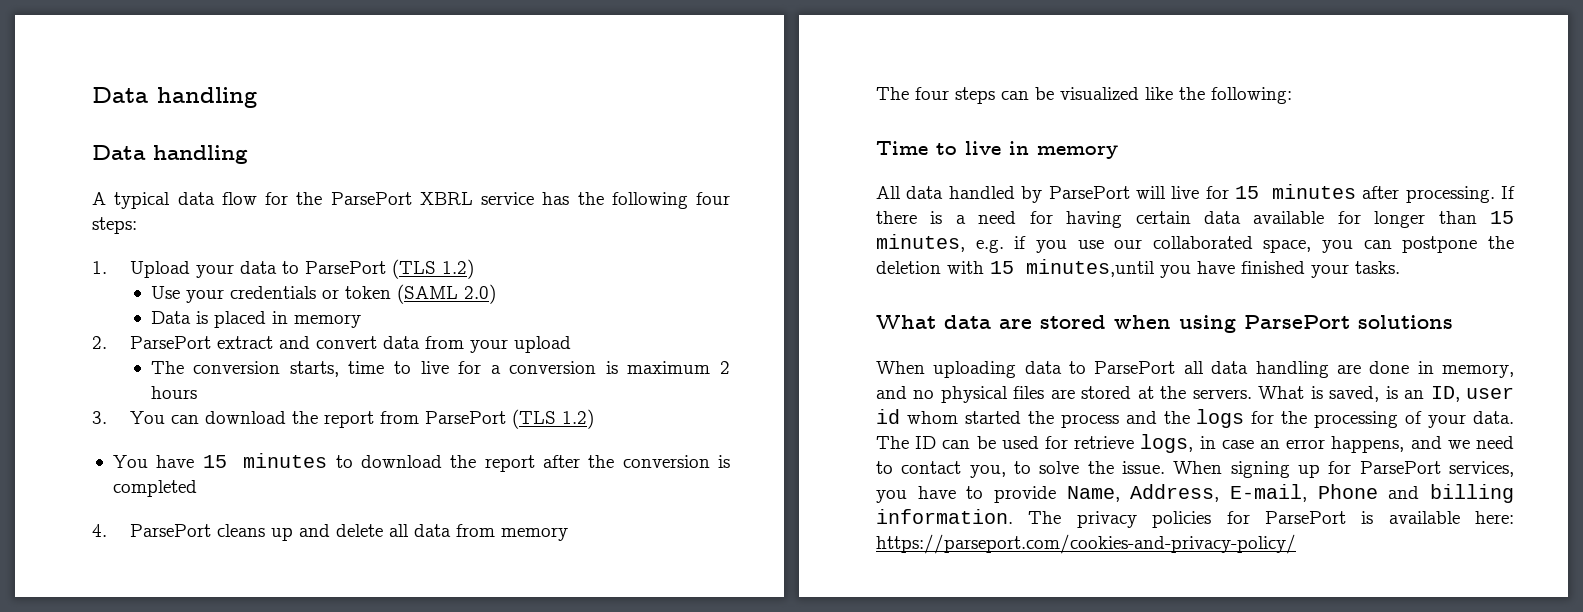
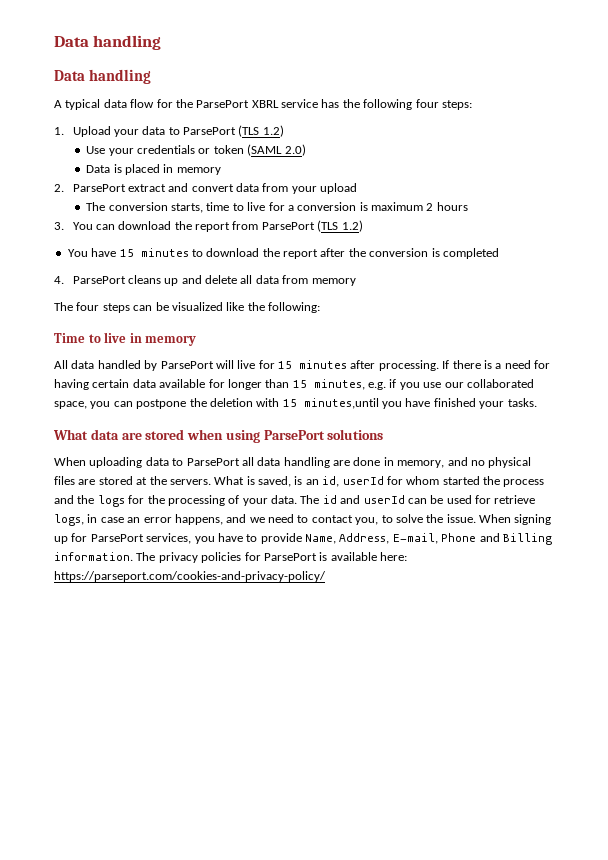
- What is saved, is an ID, user id whom started the process and the logs for the processing of your data.
+ What is saved, is an id, userId for whom started the process and the logs for the processing of your data.
- The ID can be used for retrieve logs, in case an error happens, and we need to contact you, to solve the issue.
+ The id and userId can be used for retrieve logs, in case an error happens, and we need to contact you, to solve the issue.
- When signing up for ParsePort services, you have to provide Name, Address, E-mail, Phone and billing information.
+ When signing up for ParsePort services, you have to provide Name, Address, E-mail, Phone and Billing information.

